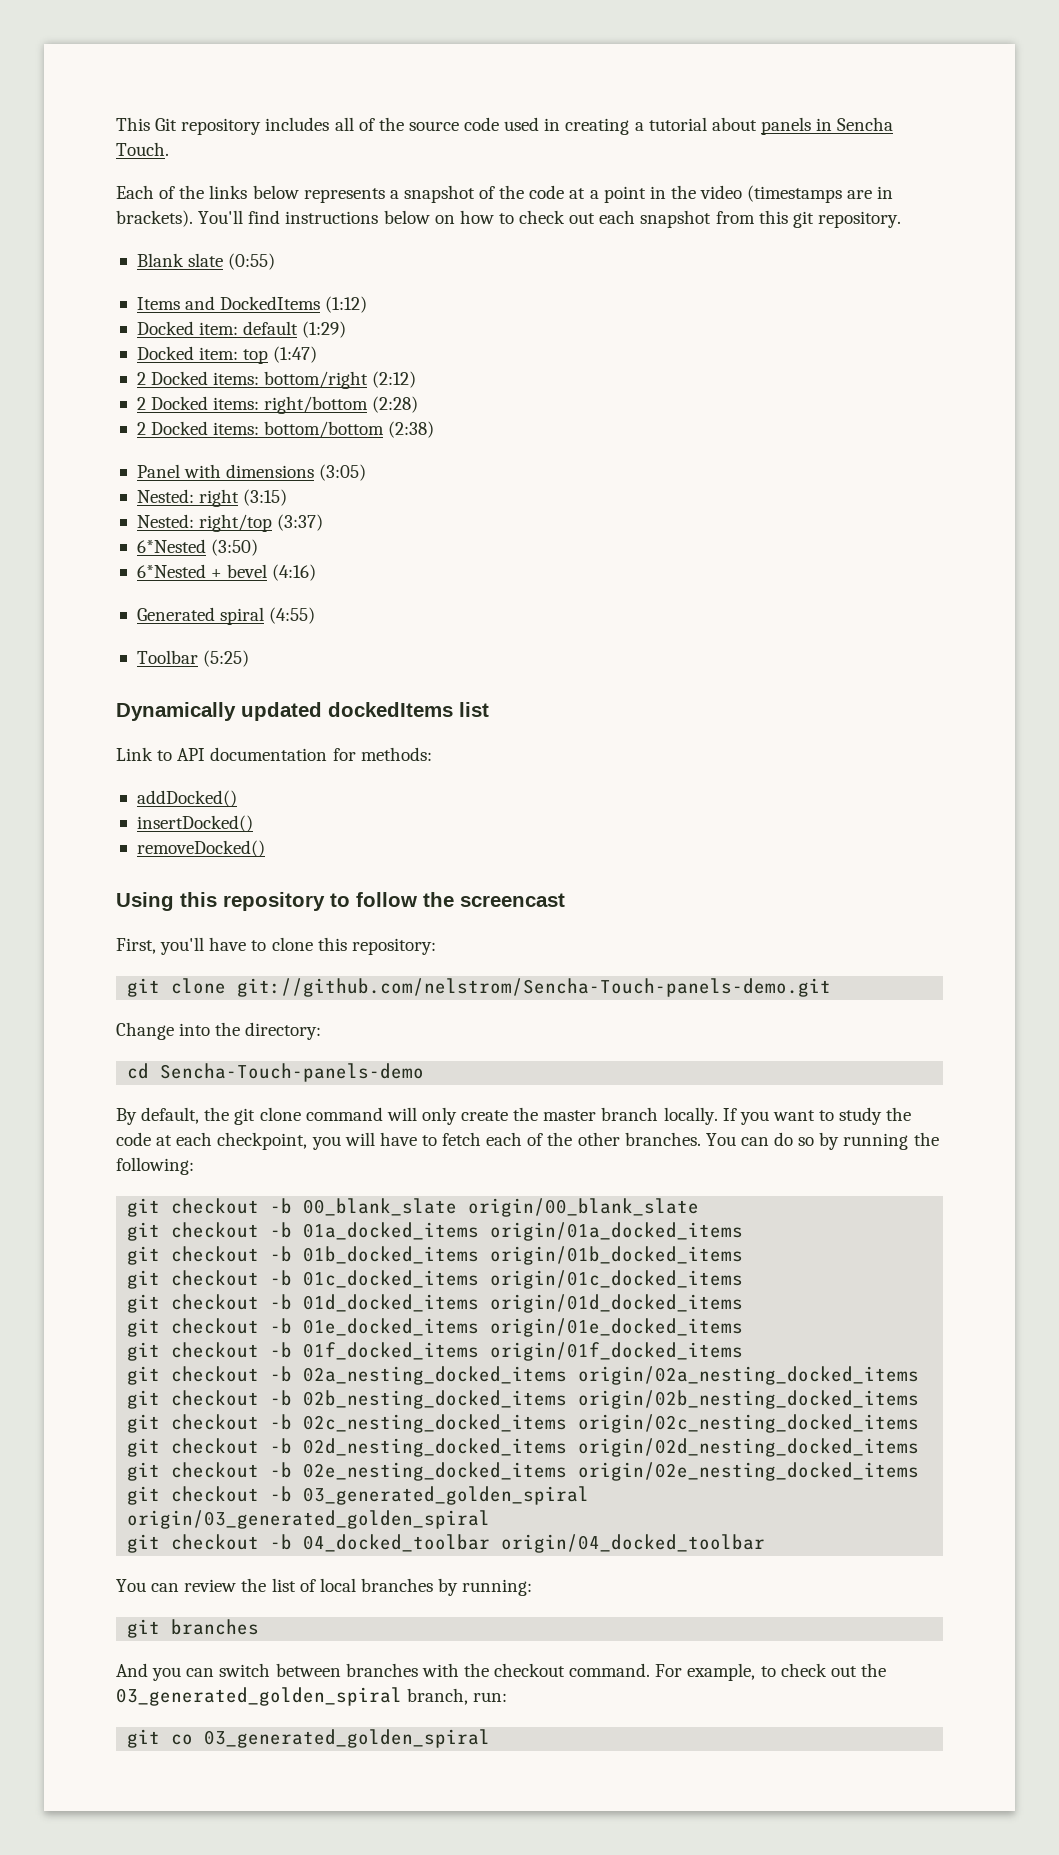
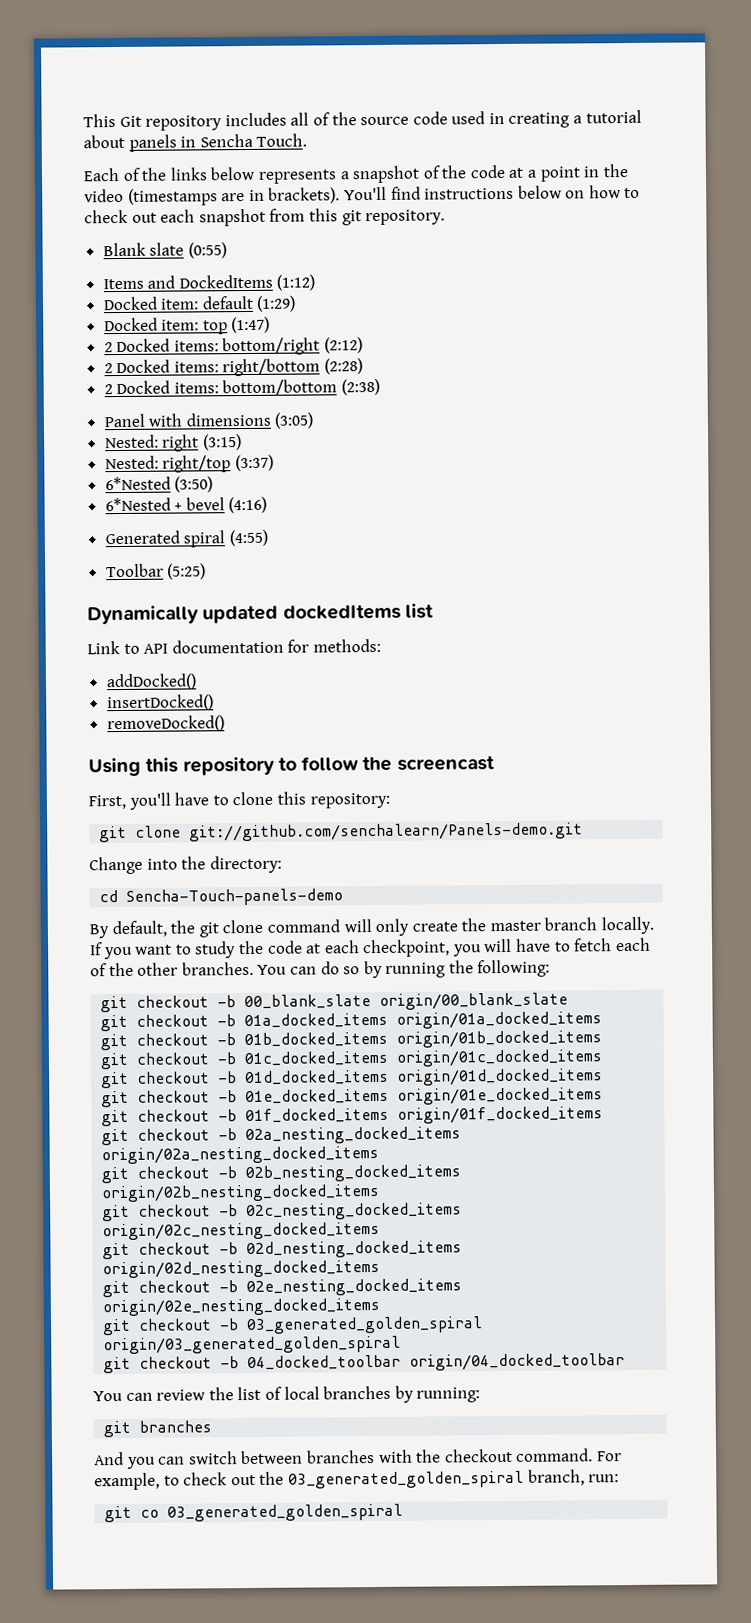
- git clone git://github.com/nelstrom/Sencha-Touch-panels-demo.git
+ git clone git://github.com/senchalearn/Panels-demo.git

